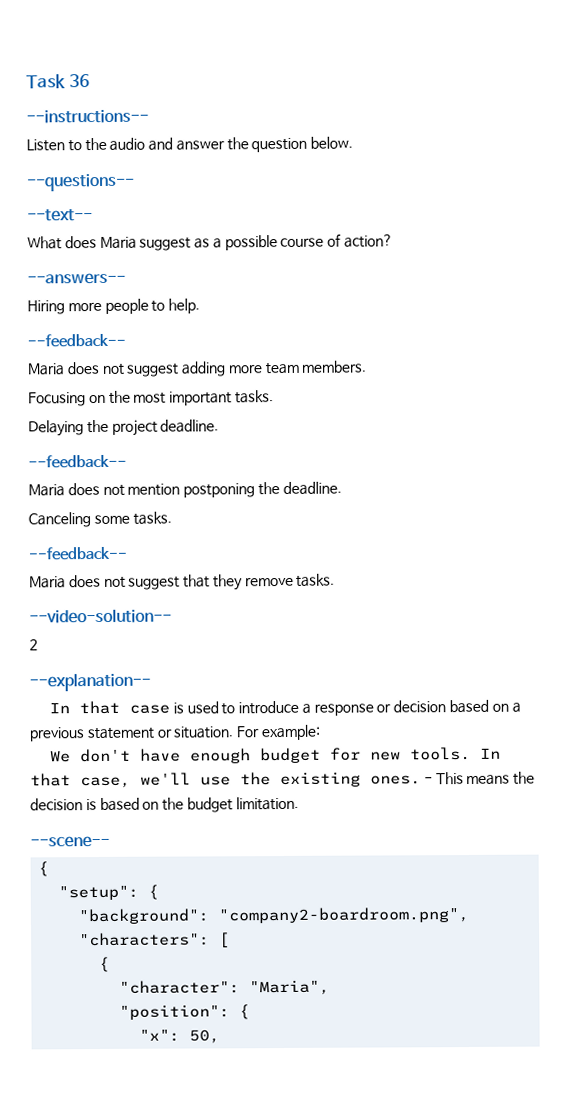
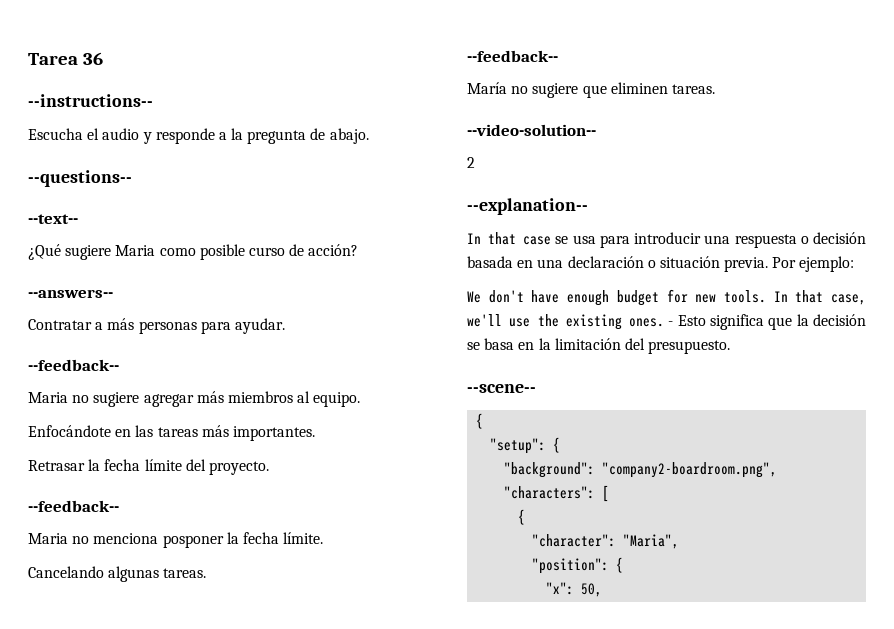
- Task 36
+ Tarea 36
- Listen to the audio and answer the question below.
+ Escucha el audio y responde a la pregunta de abajo.
  --questions--
  --text--
- What does Maria suggest as a possible course of action?
+ ¿Qué sugiere Maria como posible curso de acción?
  --answers--
- Hiring more people to help.
+ Contratar a más personas para ayudar.
  --feedback--
- Maria does not suggest adding more team members.
- Focusing on the most important tasks.
- Delaying the project deadline.
+ Maria no sugiere agregar más miembros al equipo.
+ Enfocándote en las tareas más importantes.
+ Retrasar la fecha límite del proyecto.
  --feedback--
- Maria does not mention postponing the deadline.
- Canceling some tasks.
+ Maria no menciona posponer la fecha límite.
+ Cancelando algunas tareas.
  --feedback--
- Maria does not suggest that they remove tasks.
+ María no sugiere que eliminen tareas.
- In that case is used to introduce a response or decision based on a previous statement or situation. For example:
+ In that case se usa para introducir una respuesta o decisión basada en una declaración o situación previa. Por ejemplo:
- - This means the decision is based on the budget limitation.
+ - Esto significa que la decisión se basa en la limitación del presupuesto.

